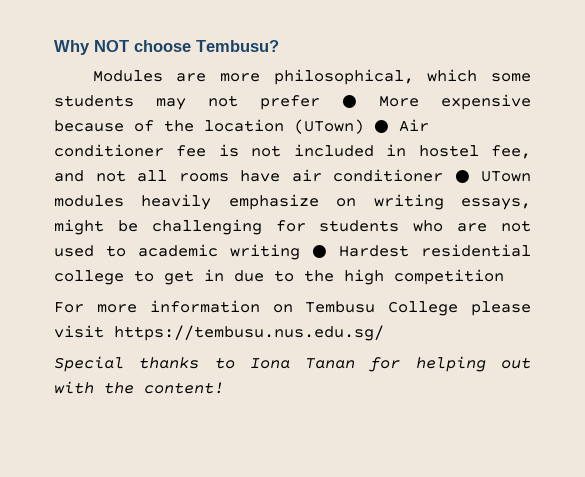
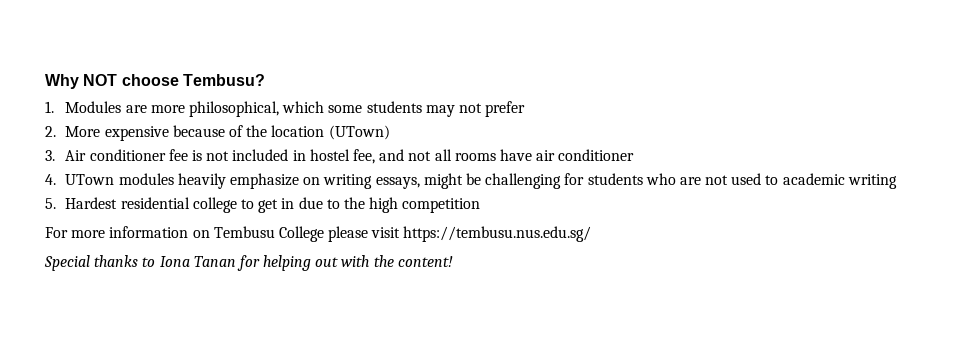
- Modules are more philosophical, which some students may not prefer ● More expensive because of the location (UTown) ● Air conditioner fee is not included in hostel fee, and not all rooms have air conditioner ● UTown modules heavily emphasize on writing essays, might be challenging for students who are not used to academic writing ● Hardest residential college to get in due to the high competition
+ 1. Modules are more philosophical, which some students may not prefer
+ 2. More expensive because of the location (UTown)
+ 3. Air conditioner fee is not included in hostel fee, and not all rooms have air conditioner
+ 4. UTown modules heavily emphasize on writing essays, might be challenging for students who are not used to academic writing
+ 5. Hardest residential college to get in due to the high competition

